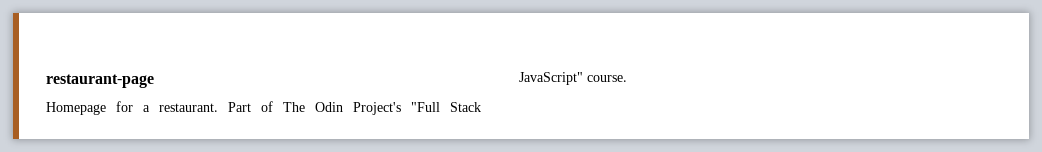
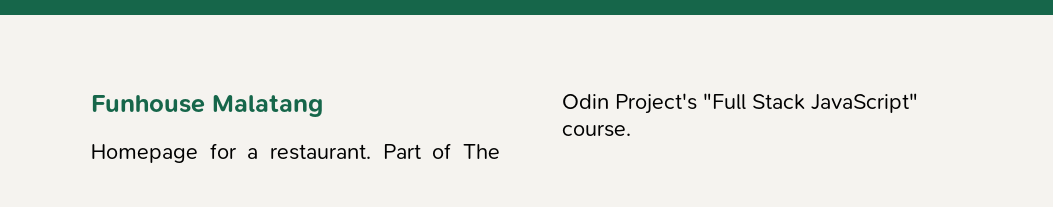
- restaurant-page
+ Funhouse Malatang

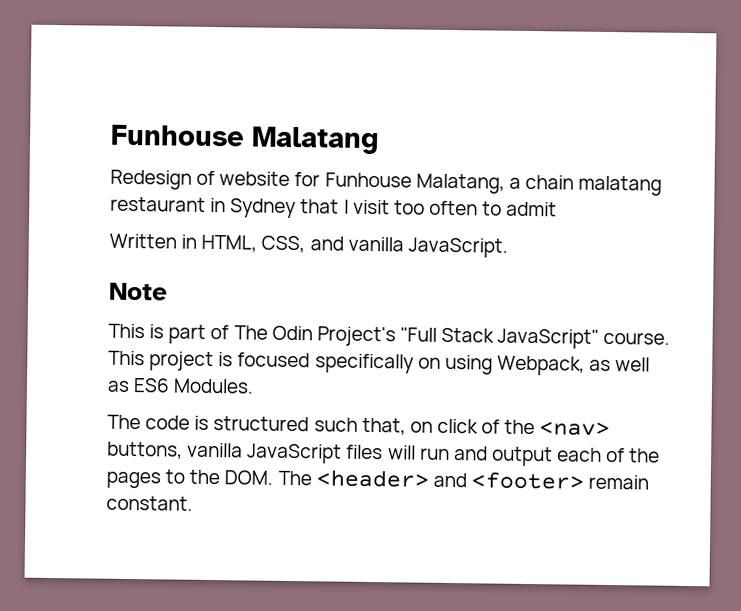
- Homepage for a restaurant. Part of The Odin Project's "Full Stack JavaScript" course.
+ Redesign of website for Funhouse Malatang, a chain malatang restaurant in Sydney that I visit too often to admit
+ Written in HTML, CSS, and vanilla JavaScript.
+ Note
+ This is part of The Odin Project's "Full Stack JavaScript" course.
+ This project is focused specifically on using Webpack, as well as ES6 Modules.
+ The code is structured such that, on click of the <nav> buttons, vanilla JavaScript files will run and output each of the pages to the DOM. The <header> and <footer> remain constant.

